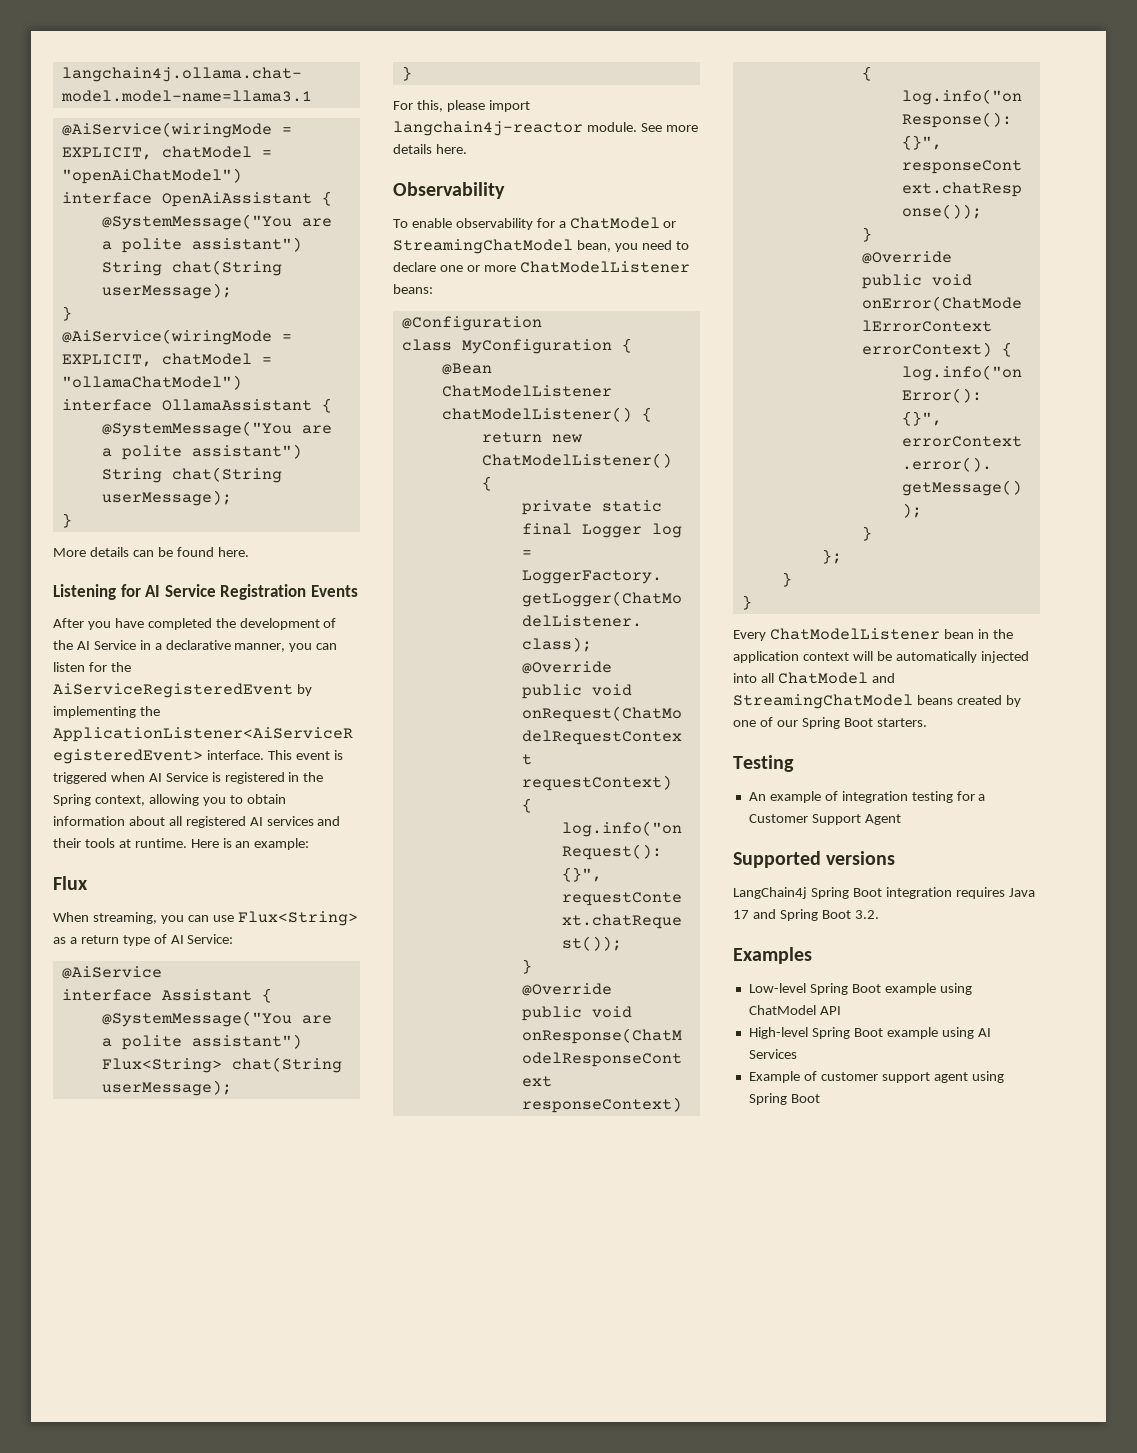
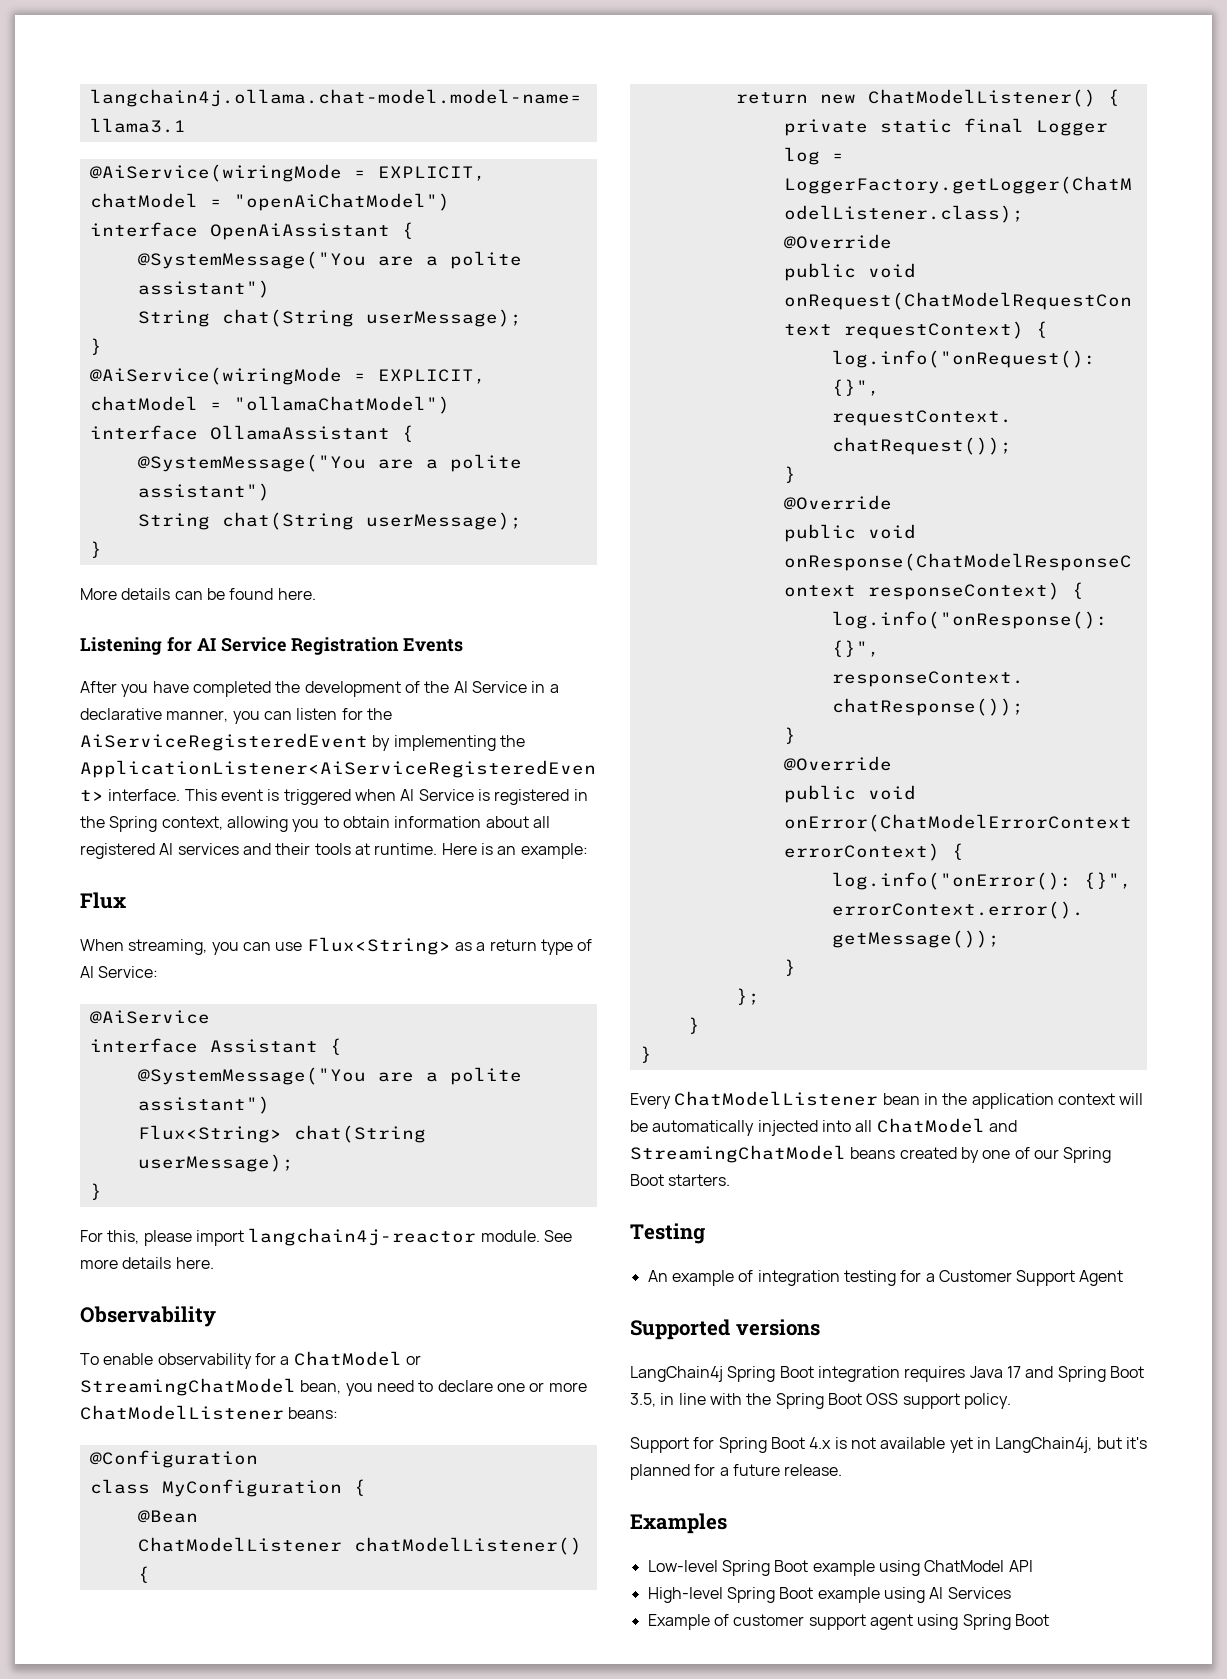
- LangChain4j Spring Boot integration requires Java 17 and Spring Boot 3.2.
+ LangChain4j Spring Boot integration requires Java 17 and Spring Boot 3.5, in line with the Spring Boot OSS support policy.
+ Support for Spring Boot 4.x is not available yet in LangChain4j, but it's planned for a future release.

